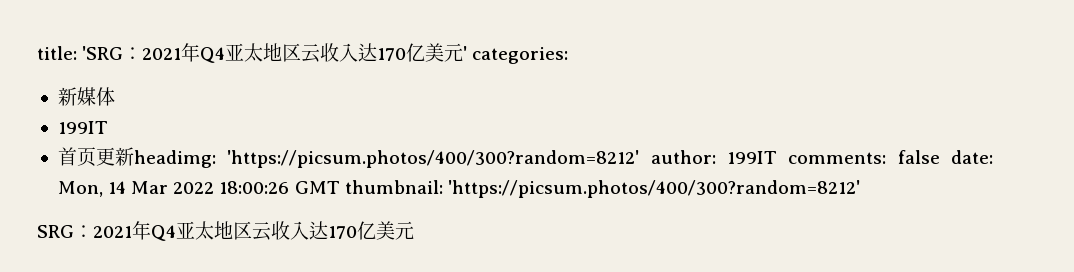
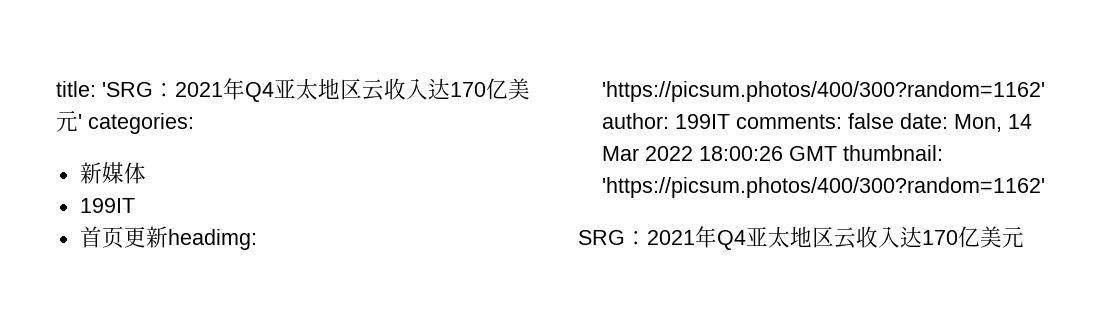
- 首页更新headimg: 'https://picsum.photos/400/300?random=8212' author: 199IT comments: false date: Mon, 14 Mar 2022 18:00:26 GMT thumbnail: 'https://picsum.photos/400/300?random=8212'
+ 首页更新headimg: 'https://picsum.photos/400/300?random=1162' author: 199IT comments: false date: Mon, 14 Mar 2022 18:00:26 GMT thumbnail: 'https://picsum.photos/400/300?random=1162'

